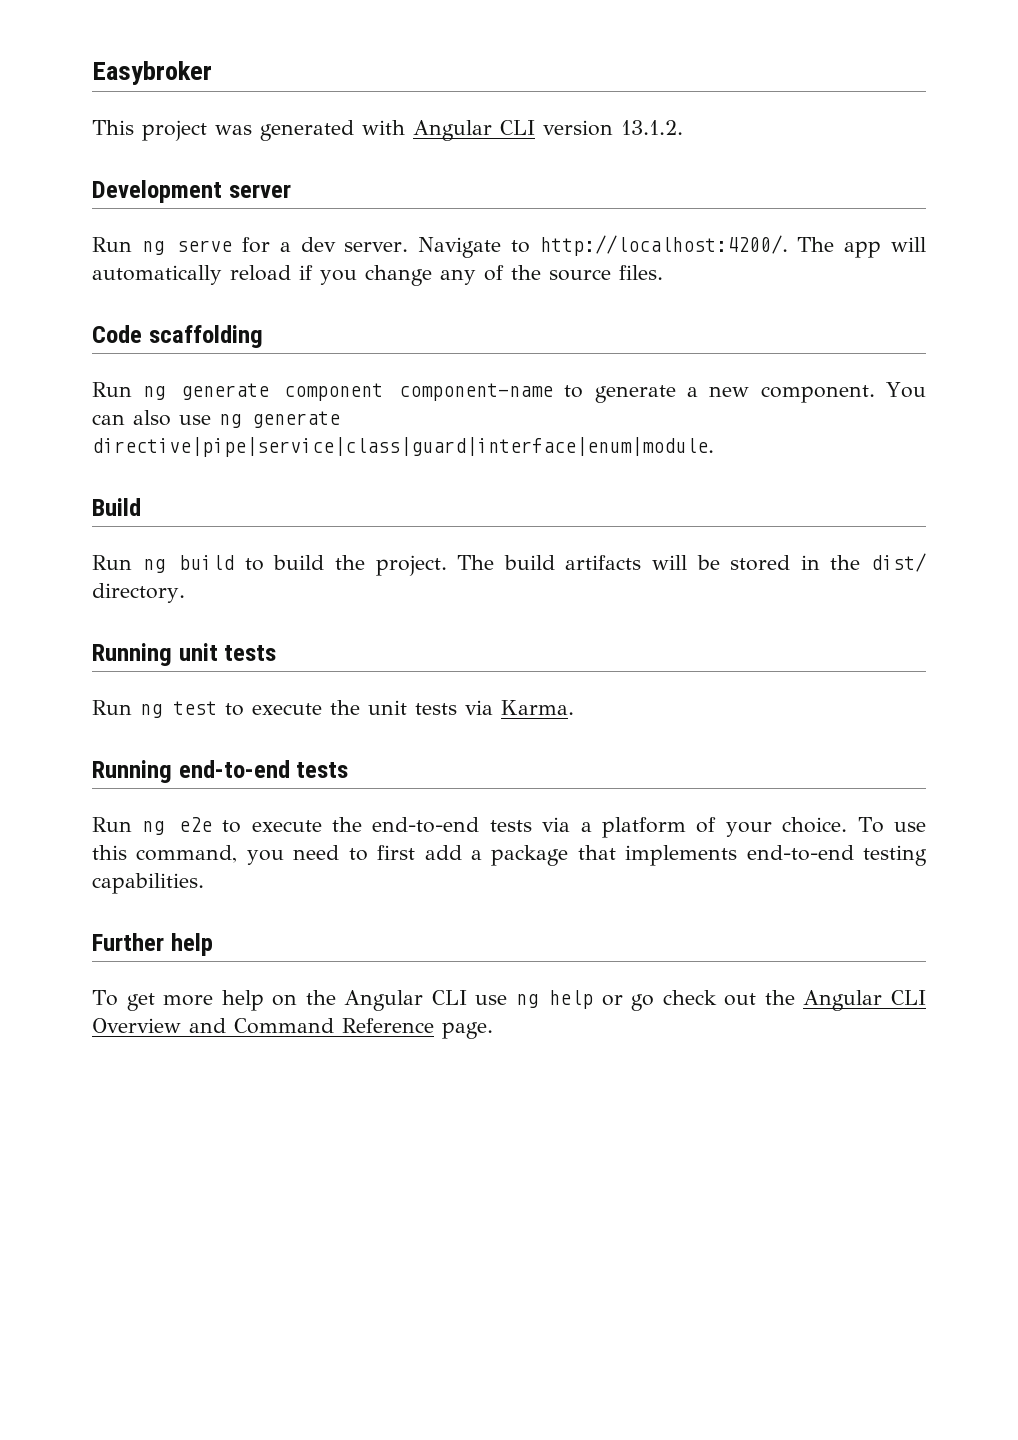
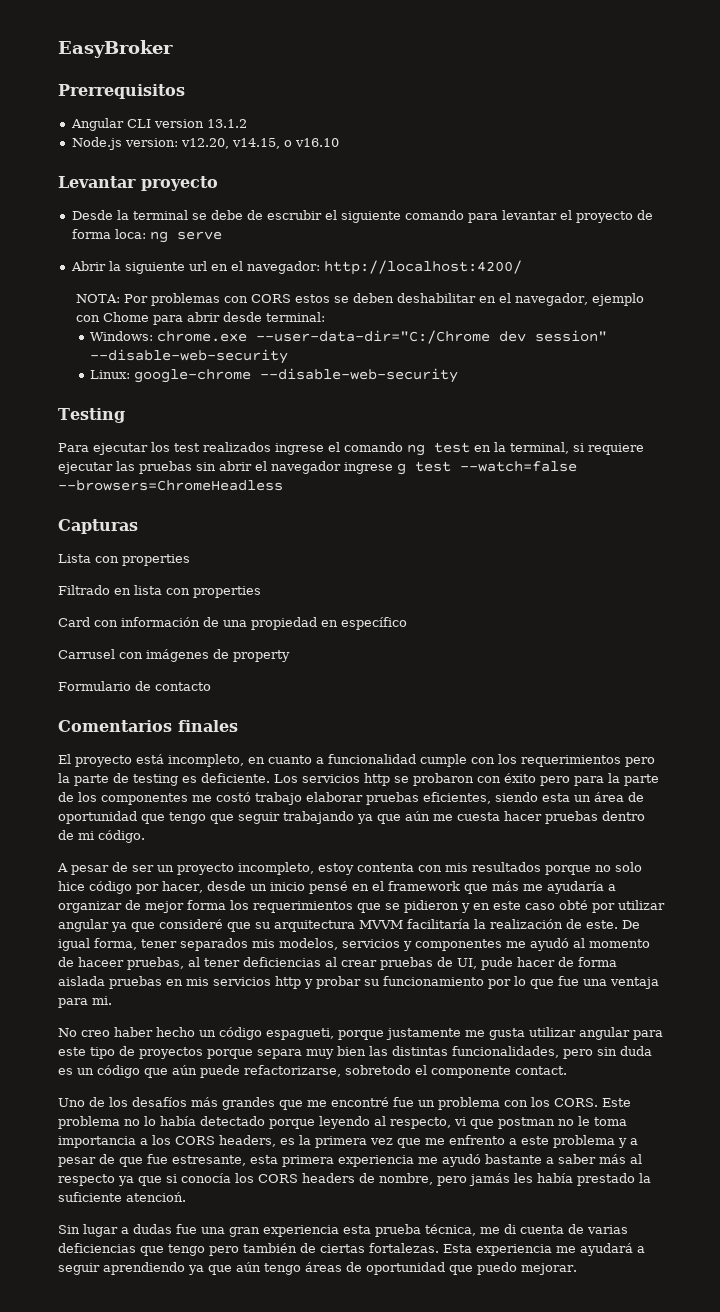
- Easybroker
- This project was generated with Angular CLI version 13.1.2.
- Development server
- Run ng serve for a dev server. Navigate to http://localhost:4200/. The app will automatically reload if you change any of the source files.
- Code scaffolding
- Run ng generate component component-name to generate a new component. You can also use ng generate directive|pipe|service|class|guard|interface|enum|module.
- Build
- Run ng build to build the project. The build artifacts will be stored in the dist/ directory.
- Running unit tests
- Run ng test to execute the unit tests via Karma.
- Running end-to-end tests
- Run ng e2e to execute the end-to-end tests via a platform of your choice. To use this command, you need to first add a package that implements end-to-end testing capabilities.
- Further help
- To get more help on the Angular CLI use ng help or go check out the Angular CLI Overview and Command Reference page.
+ EasyBroker
+ Prerrequisitos
+ Angular CLI version 13.1.2
+ Node.js version: v12.20, v14.15, o v16.10
+ Levantar proyecto
+ Desde la terminal se debe de escrubir el siguiente comando para levantar el proyecto de forma loca: ng serve
+ Abrir la siguiente url en el navegador: http://localhost:4200/
+ NOTA: Por problemas con CORS estos se deben deshabilitar en el navegador, ejemplo con Chome para abrir desde terminal:
+ Windows: chrome.exe --user-data-dir="C:/Chrome dev session" --disable-web-security
+ Linux: google-chrome --disable-web-security
+ Testing
+ Para ejecutar los test realizados ingrese el comando ng test en la terminal, si requiere ejecutar las pruebas sin abrir el navegador ingrese g test --watch=false --browsers=ChromeHeadless
+ Capturas
+ Lista con properties
+ Filtrado en lista con properties
+ Card con información de una propiedad en específico
+ Carrusel con imágenes de property
+ Formulario de contacto
+ Comentarios finales
+ El proyecto está incompleto, en cuanto a funcionalidad cumple con los requerimientos pero la parte de testing es deficiente. Los servicios http se probaron con éxito pero para la parte de los componentes me costó trabajo elaborar pruebas eficientes, siendo esta un área de oportunidad que tengo que seguir trabajando ya que aún me cuesta hacer pruebas dentro de mi código.
+ A pesar de ser un proyecto incompleto, estoy contenta con mis resultados porque no solo hice código por hacer, desde un inicio pensé en el framework que más me ayudaría a organizar de mejor forma los requerimientos que se pidieron y en este caso obté por utilizar angular ya que consideré que su arquitectura MVVM facilitaría la realización de este. De igual forma, tener separados mis modelos, servicios y componentes me ayudó al momento de haceer pruebas, al tener deficiencias al crear pruebas de UI, pude hacer de forma aislada pruebas en mis servicios http y probar su funcionamiento por lo que fue una ventaja para mi.
+ No creo haber hecho un código espagueti, porque justamente me gusta utilizar angular para este tipo de proyectos porque separa muy bien las distintas funcionalidades, pero sin duda es un código que aún puede refactorizarse, sobretodo el componente contact.
+ Uno de los desafíos más grandes que me encontré fue un problema con los CORS. Este problema no lo había detectado porque leyendo al respecto, vi que postman no le toma importancia a los CORS headers, es la primera vez que me enfrento a este problema y a pesar de que fue estresante, esta primera experiencia me ayudó bastante a saber más al respecto ya que si conocía los CORS headers de nombre, pero jamás les había prestado la suficiente atencioń.
+ Sin lugar a dudas fue una gran experiencia esta prueba técnica, me di cuenta de varias deficiencias que tengo pero también de ciertas fortalezas. Esta experiencia me ayudará a seguir aprendiendo ya que aún tengo áreas de oportunidad que puedo mejorar.

